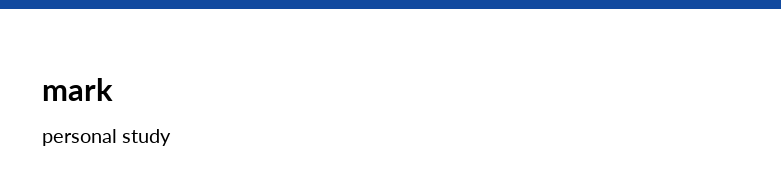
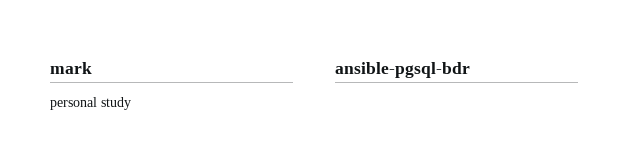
+ ansible-pgsql-bdr

